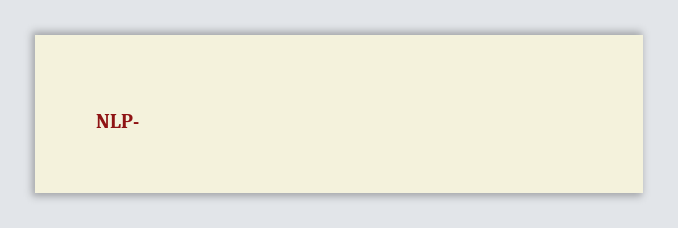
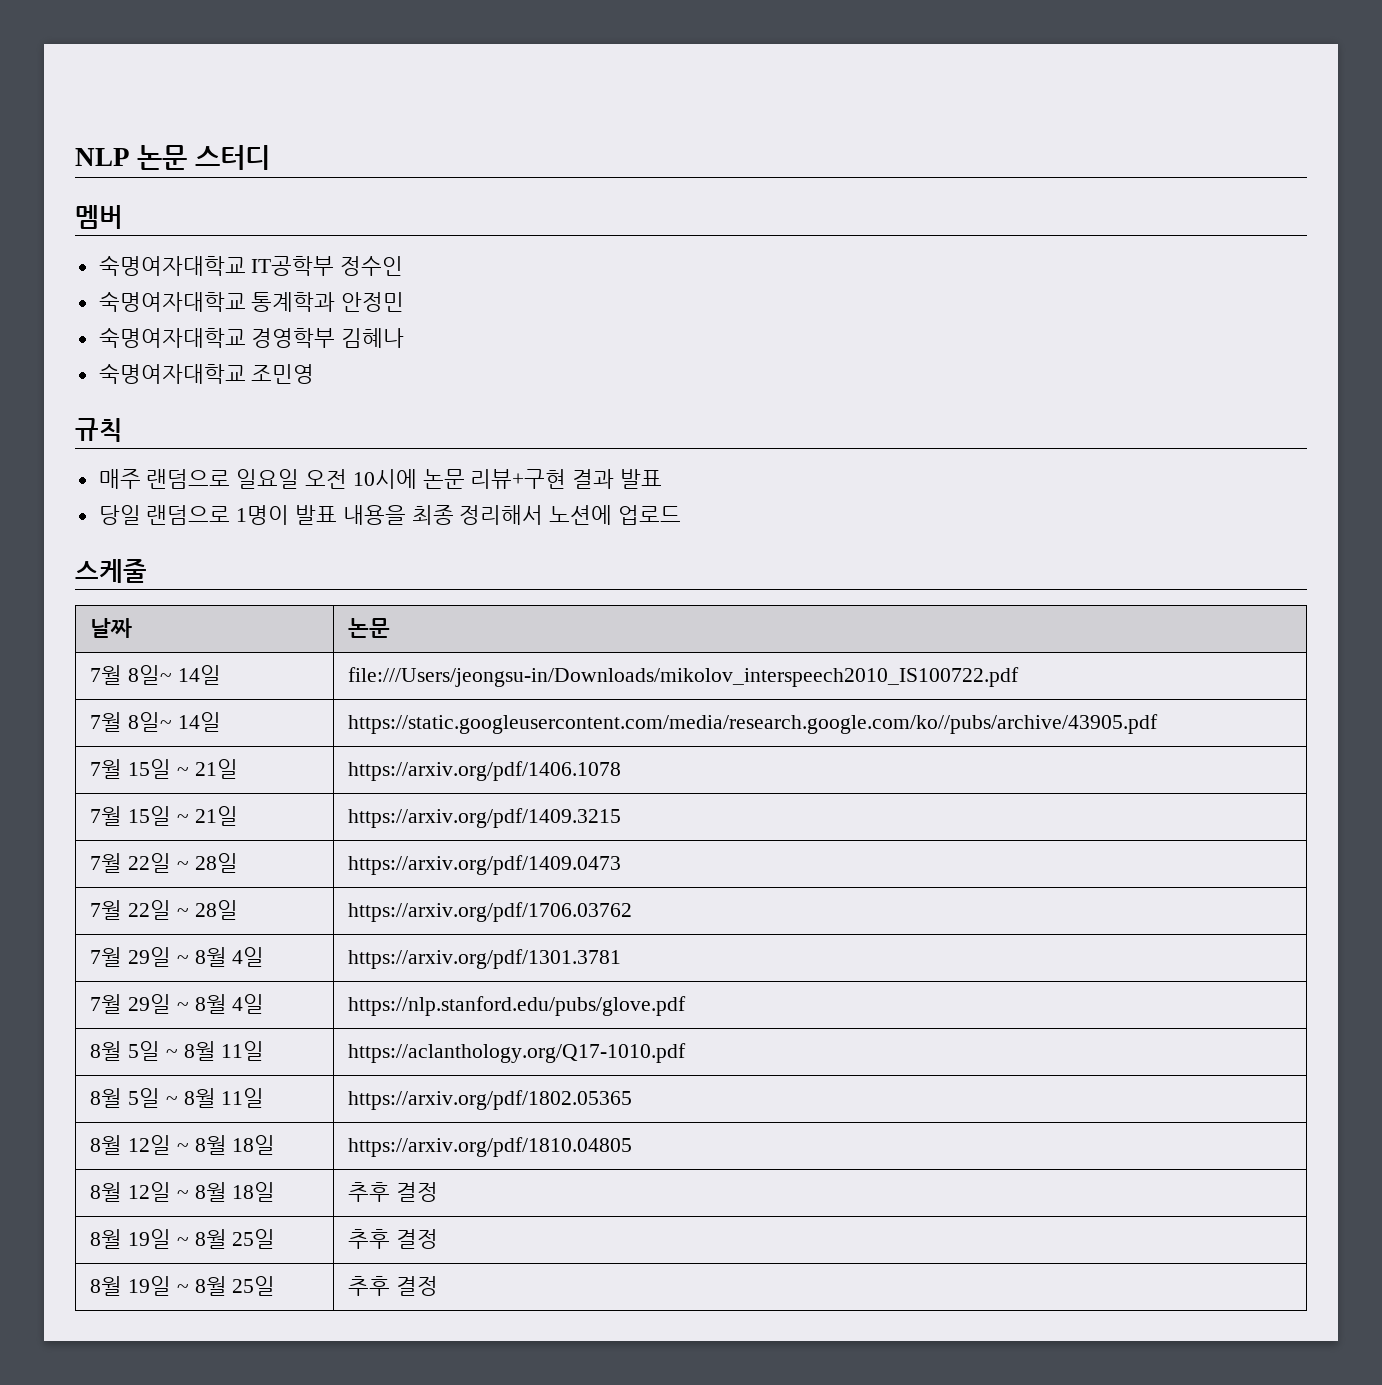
- NLP-
+ NLP 논문 스터디
+ 멤버
+ 숙명여자대학교 IT공학부 정수인
+ 숙명여자대학교 통계학과 안정민
+ 숙명여자대학교 경영학부 김혜나
+ 숙명여자대학교 조민영
+ 규칙
+ 매주 랜덤으로 일요일 오전 10시에 논문 리뷰+구현 결과 발표
+ 당일 랜덤으로 1명이 발표 내용을 최종 정리해서 노션에 업로드
+ 스케줄
+ 날짜 | 논문
+ 7월 8일~ 14일 | file:///Users/jeongsu-in/Downloads/mikolov_interspeech2010_IS100722.pdf
+ 7월 8일~ 14일 | https://static.googleusercontent.com/media/research.google.com/ko//pubs/archive/43905.pdf
+ 7월 15일 ~ 21일 | https://arxiv.org/pdf/1406.1078
+ 7월 15일 ~ 21일 | https://arxiv.org/pdf/1409.3215
+ 7월 22일 ~ 28일 | https://arxiv.org/pdf/1409.0473
+ 7월 22일 ~ 28일 | https://arxiv.org/pdf/1706.03762
+ 7월 29일 ~ 8월 4일 | https://arxiv.org/pdf/1301.3781
+ 7월 29일 ~ 8월 4일 | https://nlp.stanford.edu/pubs/glove.pdf
+ 8월 5일 ~ 8월 11일 | https://aclanthology.org/Q17-1010.pdf
+ 8월 5일 ~ 8월 11일 | https://arxiv.org/pdf/1802.05365
+ 8월 12일 ~ 8월 18일 | https://arxiv.org/pdf/1810.04805
+ 8월 12일 ~ 8월 18일 | 추후 결정
+ 8월 19일 ~ 8월 25일 | 추후 결정
+ 8월 19일 ~ 8월 25일 | 추후 결정

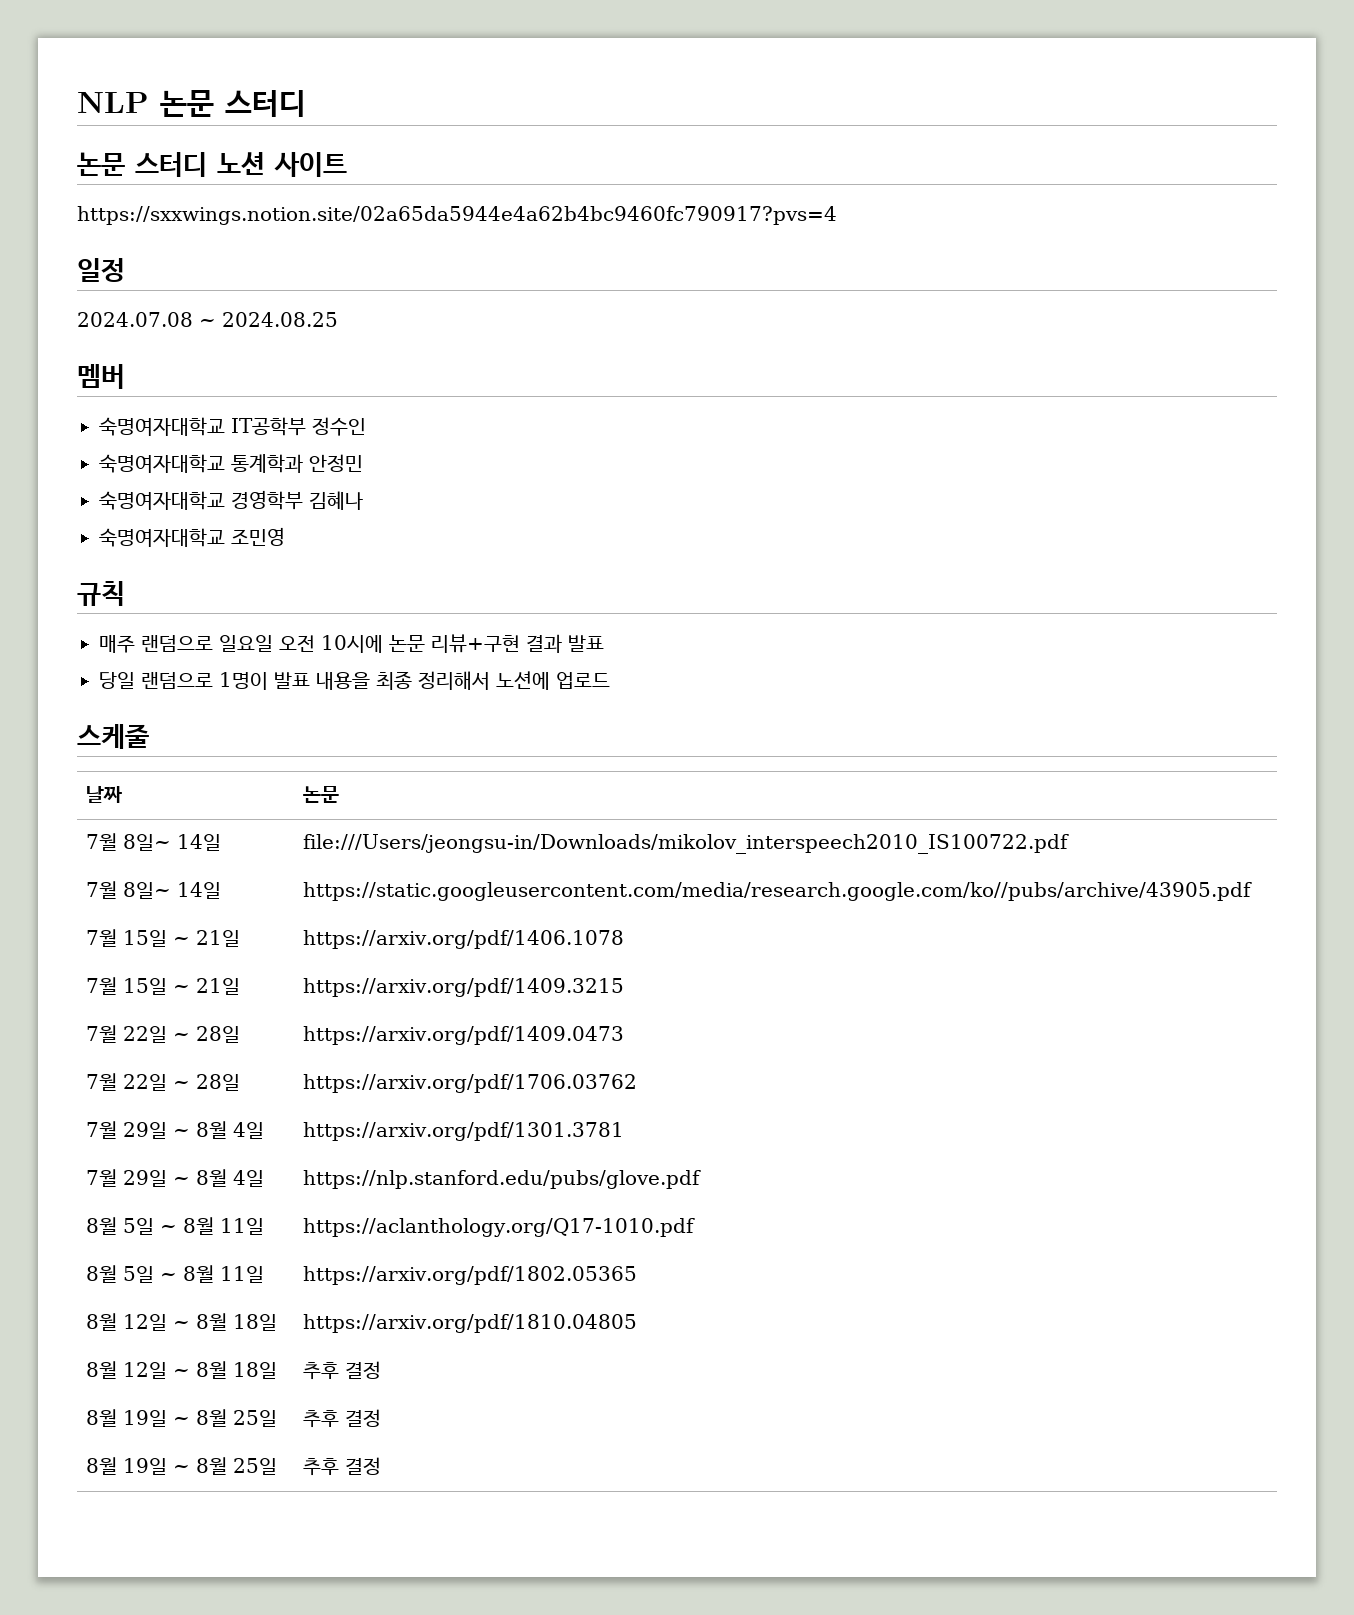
+ 논문 스터디 노션 사이트
+ https://sxxwings.notion.site/02a65da5944e4a62b4bc9460fc790917?pvs=4
+ 일정
+ 2024.07.08 ~ 2024.08.25

